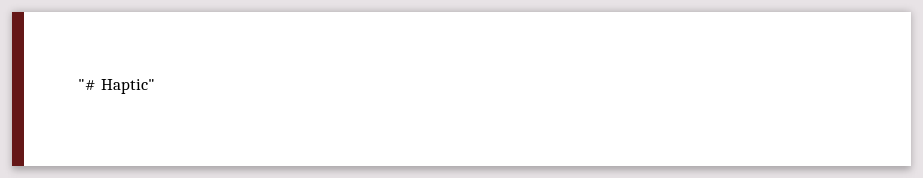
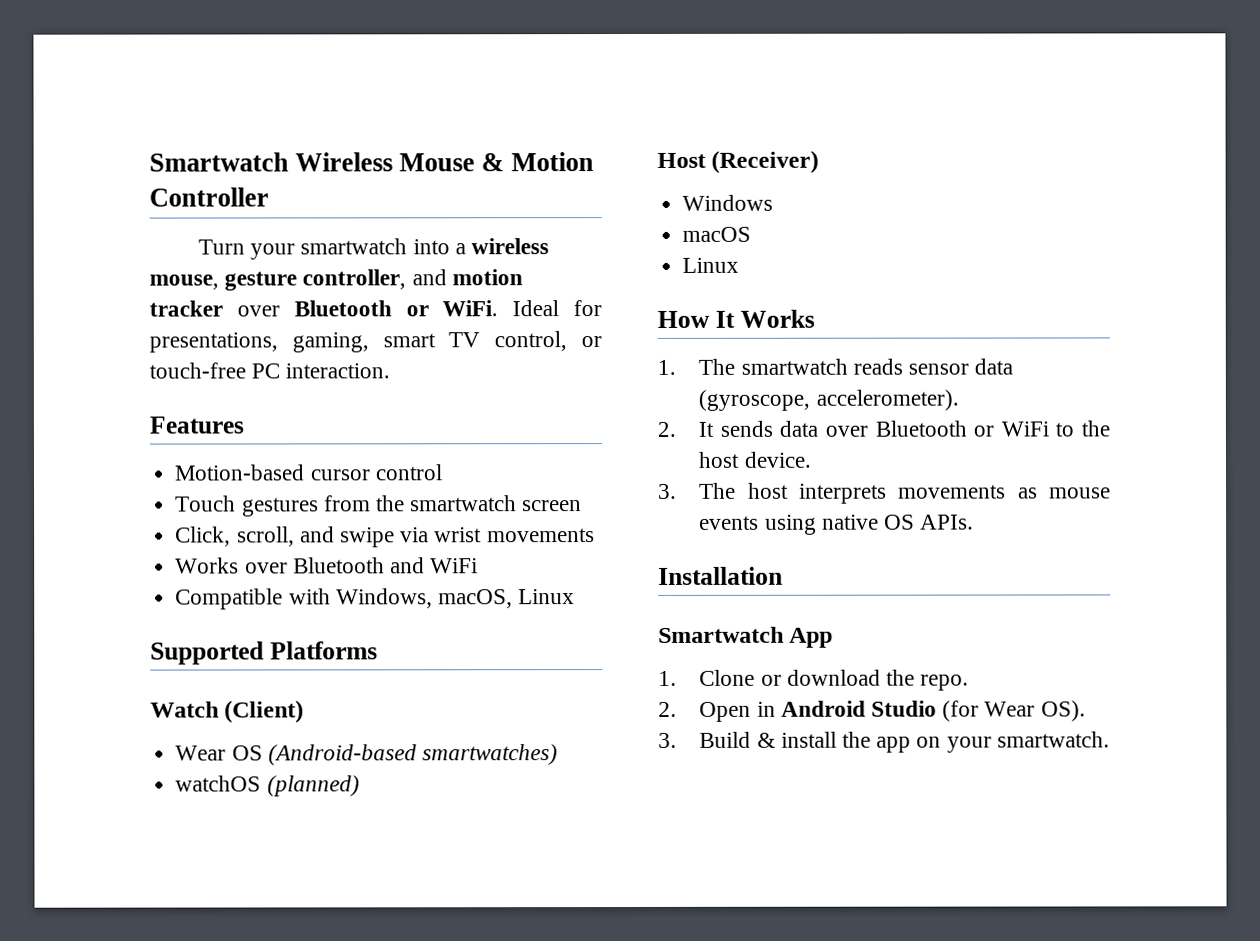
- "# Haptic"
+ Smartwatch Wireless Mouse & Motion Controller
+ Turn your smartwatch into a wireless mouse, gesture controller, and motion tracker over Bluetooth or WiFi. Ideal for presentations, gaming, smart TV control, or touch-free PC interaction.
+ Features
+ Motion-based cursor control
+ Touch gestures from the smartwatch screen
+ Click, scroll, and swipe via wrist movements
+ Works over Bluetooth and WiFi
+ Compatible with Windows, macOS, Linux
+ Supported Platforms
+ Watch (Client)
+ Wear OS (Android-based smartwatches)
+ watchOS (planned)
+ Host (Receiver)
+ Windows
+ macOS
+ Linux
+ How It Works
+ 1. The smartwatch reads sensor data (gyroscope, accelerometer).
+ 2. It sends data over Bluetooth or WiFi to the host device.
+ 3. The host interprets movements as mouse events using native OS APIs.
+ Installation
+ Smartwatch App
+ 1. Clone or download the repo.
+ 2. Open in Android Studio (for Wear OS).
+ 3. Build & install the app on your smartwatch.

